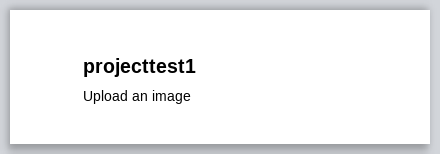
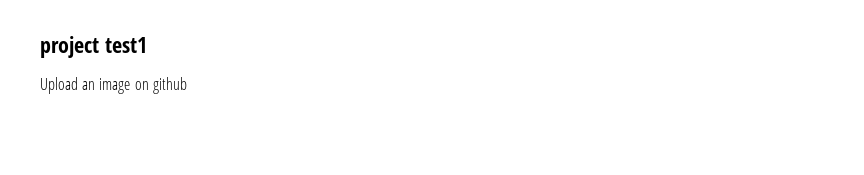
- projecttest1
+ project test1
- Upload an image
+ Upload an image on github

